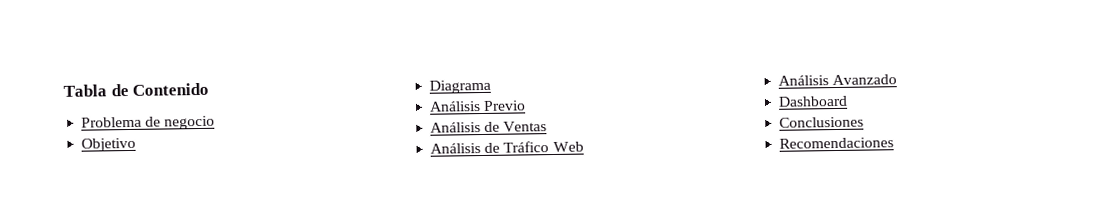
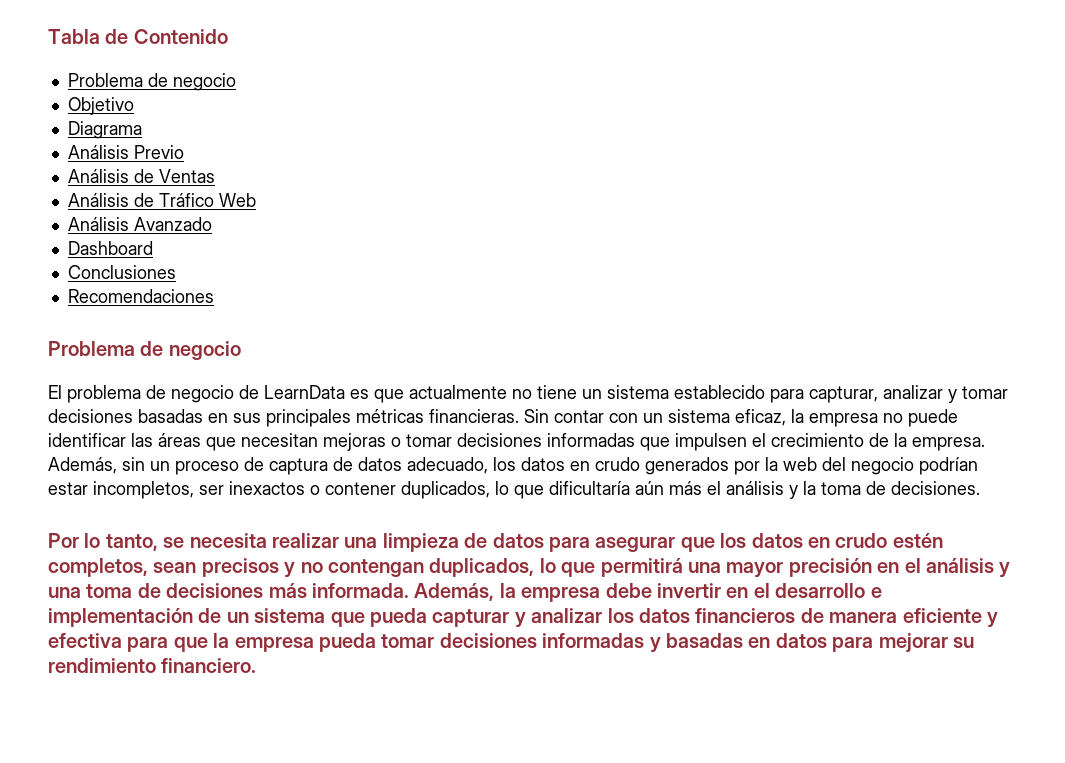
  Recomendaciones
+ Problema de negocio
+ El problema de negocio de LearnData es que actualmente no tiene un sistema establecido para capturar, analizar y tomar decisiones basadas en sus principales métricas financieras. Sin contar con un sistema eficaz, la empresa no puede identificar las áreas que necesitan mejoras o tomar decisiones informadas que impulsen el crecimiento de la empresa. Además, sin un proceso de captura de datos adecuado, los datos en crudo generados por la web del negocio podrían estar incompletos, ser inexactos o contener duplicados, lo que dificultaría aún más el análisis y la toma de decisiones.
+ Por lo tanto, se necesita realizar una limpieza de datos para asegurar que los datos en crudo estén completos, sean precisos y no contengan duplicados, lo que permitirá una mayor precisión en el análisis y una toma de decisiones más informada. Además, la empresa debe invertir en el desarrollo e implementación de un sistema que pueda capturar y analizar los datos financieros de manera eficiente y efectiva para que la empresa pueda tomar decisiones informadas y basadas en datos para mejorar su rendimiento financiero.

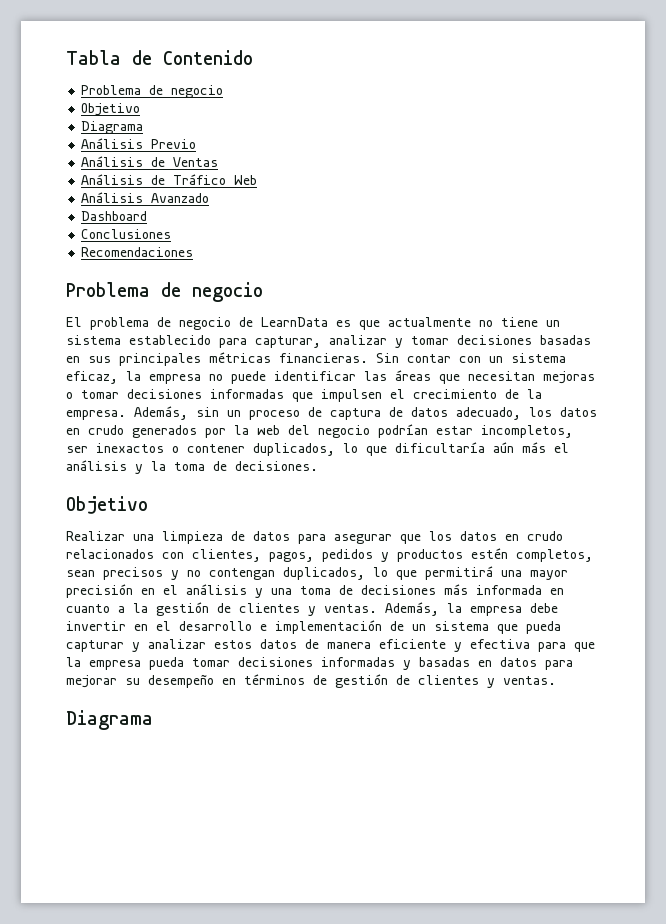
  Además, sin un proceso de captura de datos adecuado, los datos en crudo generados por la web del negocio podrían estar incompletos, ser inexactos o contener duplicados, lo que dificultaría aún más el análisis y la toma de decisiones.
- Por lo tanto, se necesita realizar una limpieza de datos para asegurar que los datos en crudo estén completos, sean precisos y no contengan duplicados, lo que permitirá una mayor precisión en el análisis y una toma de decisiones más informada.
+ Objetivo
+ Realizar una limpieza de datos para asegurar que los datos en crudo relacionados con clientes, pagos, pedidos y productos estén completos, sean precisos y no contengan duplicados, lo que permitirá una mayor precisión en el análisis y una toma de decisiones más informada en cuanto a la gestión de clientes y ventas.
- Además, la empresa debe invertir en el desarrollo e implementación de un sistema que pueda capturar y analizar los datos financieros de manera eficiente y efectiva para que la empresa pueda tomar decisiones informadas y basadas en datos para mejorar su rendimiento financiero.
+ Además, la empresa debe invertir en el desarrollo e implementación de un sistema que pueda capturar y analizar estos datos de manera eficiente y efectiva para que la empresa pueda tomar decisiones informadas y basadas en datos para mejorar su desempeño en términos de gestión de clientes y ventas.
+ Diagrama

